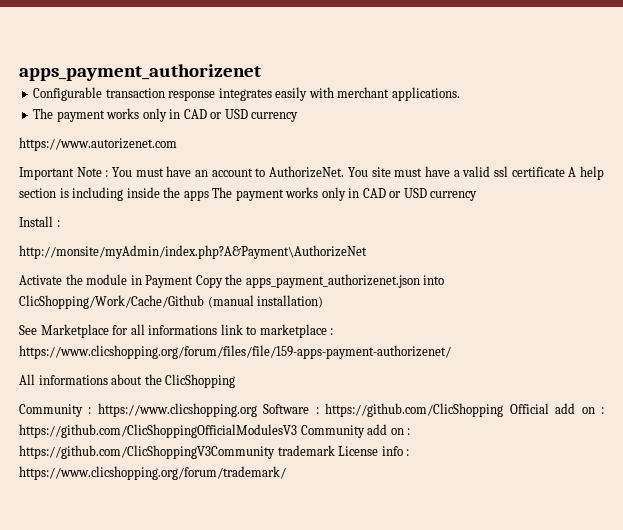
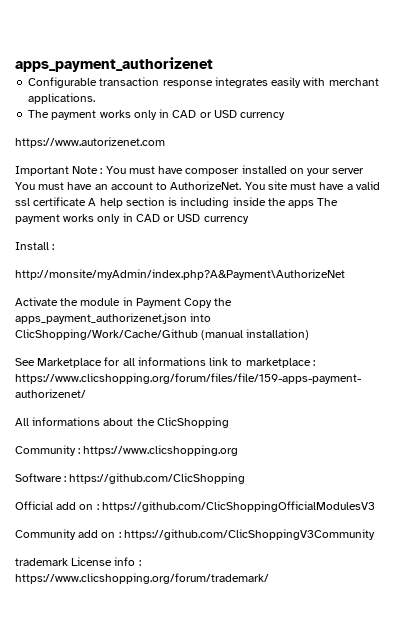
- Important Note : You must have an account to AuthorizeNet.
+ Important Note : You must have composer installed on your server You must have an account to AuthorizeNet.
- Community : https://www.clicshopping.org Software : https://github.com/ClicShopping Official add on : https://github.com/ClicShoppingOfficialModulesV3 Community add on : https://github.com/ClicShoppingV3Community trademark License info : https://www.clicshopping.org/forum/trademark/
+ Community : https://www.clicshopping.org
+ Software : https://github.com/ClicShopping
+ Official add on : https://github.com/ClicShoppingOfficialModulesV3
+ Community add on : https://github.com/ClicShoppingV3Community
+ trademark License info : https://www.clicshopping.org/forum/trademark/

